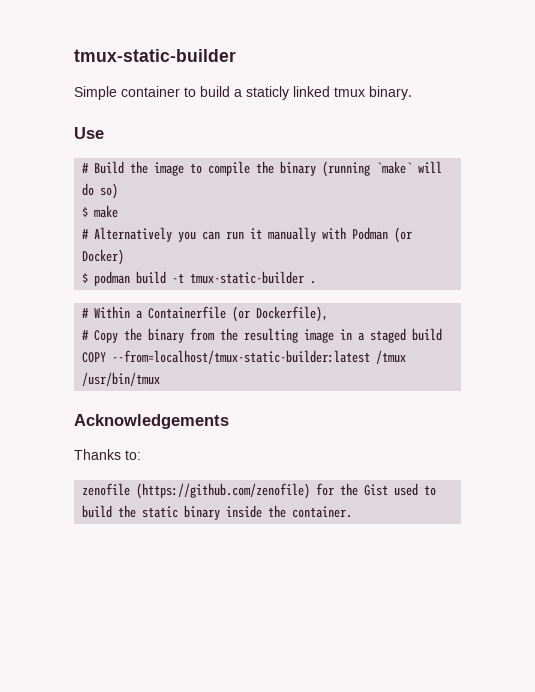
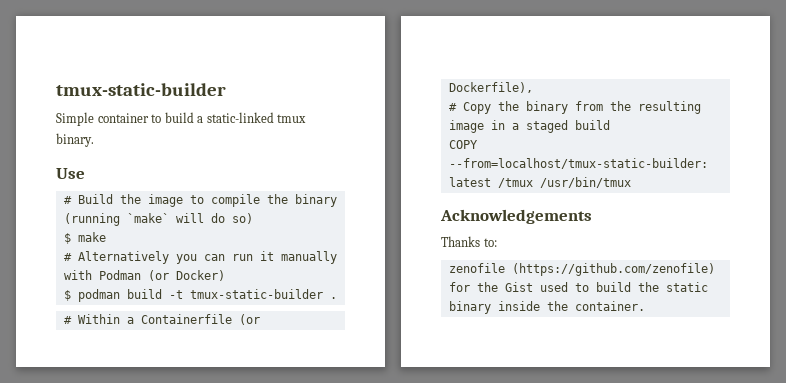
- Simple container to build a staticly linked tmux binary.
+ Simple container to build a static-linked tmux binary.

